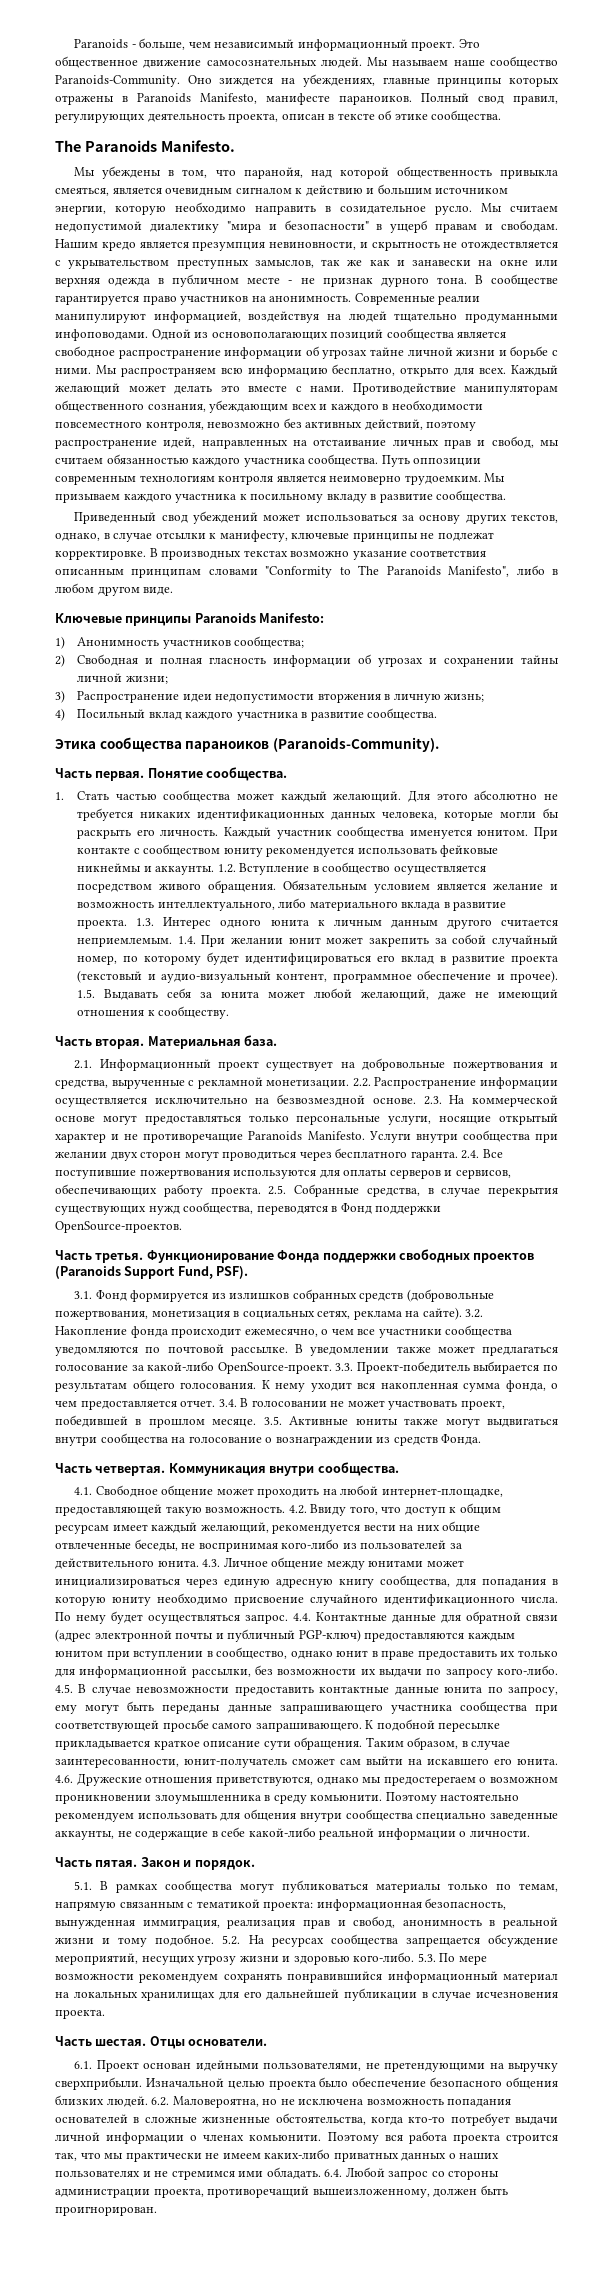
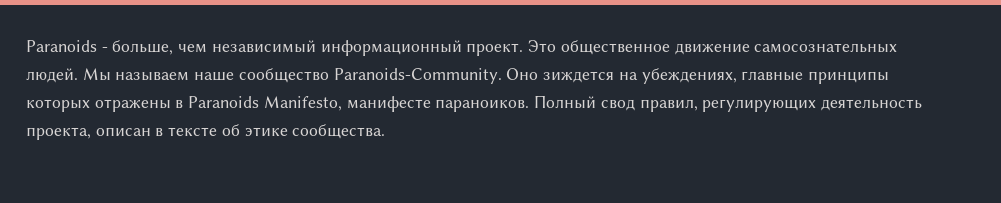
- The Paranoids Manifesto.
- Мы убеждены в том, что паранойя, над которой общественность привыкла смеяться, является очевидным сигналом к действию и большим источником энергии, которую необходимо направить в созидательное русло. Мы считаем недопустимой диалектику "мира и безопасности" в ущерб правам и свободам. Нашим кредо является презумпция невиновности, и скрытность не отождествляется с укрывательством преступных замыслов, так же как и занавески на окне или верхняя одежда в публичном месте - не признак дурного тона. В сообществе гарантируется право участников на анонимность. Современные реалии манипулируют информацией, воздействуя на людей тщательно продуманными инфоповодами. Одной из основополагающих позиций сообщества является свободное распространение информации об угрозах тайне личной жизни и борьбе с ними. Мы распространяем всю информацию бесплатно, открыто для всех. Каждый желающий может делать это вместе с нами. Противодействие манипуляторам общественного сознания, убеждающим всех и каждого в необходимости повсеместного контроля, невозможно без активных действий, поэтому распространение идей, направленных на отстаивание личных прав и свобод, мы считаем обязанностью каждого участника сообщества. Путь оппозиции современным технологиям контроля является неимоверно трудоемким. Мы призываем каждого участника к посильному вкладу в развитие сообщества.
- Приведенный свод убеждений может использоваться за основу других текстов, однако, в случае отсылки к манифесту, ключевые принципы не подлежат корректировке. В производных текстах возможно указание соответствия описанным принципам словами "Conformity to The Paranoids Manifesto", либо в любом другом виде.
- Ключевые принципы Paranoids Manifesto:
- 1) Анонимность участников сообщества;
- 2) Свободная и полная гласность информации об угрозах и сохранении тайны личной жизни;
- 3) Распространение идеи недопустимости вторжения в личную жизнь;
- 4) Посильный вклад каждого участника в развитие сообщества.
- Этика сообщества параноиков (Paranoids-Community).
- Часть первая. Понятие сообщества.
- 1. Стать частью сообщества может каждый желающий. Для этого абсолютно не требуется никаких идентификационных данных человека, которые могли бы раскрыть его личность. Каждый участник сообщества именуется юнитом. При контакте с сообществом юниту рекомендуется использовать фейковые никнеймы и аккаунты. 1.2. Вступление в сообщество осуществляется посредством живого обращения. Обязательным условием является желание и возможность интеллектуального, либо материального вклада в развитие проекта. 1.3. Интерес одного юнита к личным данным другого считается неприемлемым. 1.4. При желании юнит может закрепить за собой случайный номер, по которому будет идентифицироваться его вклад в развитие проекта (текстовый и аудио-визуальный контент, программное обеспечение и прочее). 1.5. Выдавать себя за юнита может любой желающий, даже не имеющий отношения к сообществу.
- Часть вторая. Материальная база.
- 2.1. Информационный проект существует на добровольные пожертвования и средства, вырученные с рекламной монетизации. 2.2. Распространение информации осуществляется исключительно на безвозмездной основе. 2.3. На коммерческой основе могут предоставляться только персональные услуги, носящие открытый характер и не противоречащие Paranoids Manifesto. Услуги внутри сообщества при желании двух сторон могут проводиться через бесплатного гаранта. 2.4. Все поступившие пожертвования используются для оплаты серверов и сервисов, обеспечивающих работу проекта. 2.5. Собранные средства, в случае перекрытия существующих нужд сообщества, переводятся в Фонд поддержки OpenSource-проектов.
- Часть третья. Функционирование Фонда поддержки свободных проектов (Paranoids Support Fund, PSF).
- 3.1. Фонд формируется из излишков собранных средств (добровольные пожертвования, монетизация в социальных сетях, реклама на сайте). 3.2. Накопление фонда происходит ежемесячно, о чем все участники сообщества уведомляются по почтовой рассылке. В уведомлении также может предлагаться голосование за какой-либо OpenSource-проект. 3.3. Проект-победитель выбирается по результатам общего голосования. К нему уходит вся накопленная сумма фонда, о чем предоставляется отчет. 3.4. В голосовании не может участвовать проект, победившей в прошлом месяце. 3.5. Активные юниты также могут выдвигаться внутри сообщества на голосование о вознаграждении из средств Фонда.
- Часть четвертая. Коммуникация внутри сообщества.
- 4.1. Свободное общение может проходить на любой интернет-площадке, предоставляющей такую возможность. 4.2. Ввиду того, что доступ к общим ресурсам имеет каждый желающий, рекомендуется вести на них общие отвлеченные беседы, не воспринимая кого-либо из пользователей за действительного юнита. 4.3. Личное общение между юнитами может инициализироваться через единую адресную книгу сообщества, для попадания в которую юниту необходимо присвоение случайного идентификационного числа. По нему будет осуществляться запрос. 4.4. Контактные данные для обратной связи (адрес электронной почты и публичный PGP-ключ) предоставляются каждым юнитом при вступлении в сообщество, однако юнит в праве предоставить их только для информационной рассылки, без возможности их выдачи по запросу кого-либо. 4.5. В случае невозможности предоставить контактные данные юнита по запросу, ему могут быть переданы данные запрашивающего участника сообщества при соответствующей просьбе самого запрашивающего. К подобной пересылке прикладывается краткое описание сути обращения. Таким образом, в случае заинтересованности, юнит-получатель сможет сам выйти на искавшего его юнита. 4.6. Дружеские отношения приветствуются, однако мы предостерегаем о возможном проникновении злоумышленника в среду комьюнити. Поэтому настоятельно рекомендуем использовать для общения внутри сообщества специально заведенные аккаунты, не содержащие в себе какой-либо реальной информации о личности.
- Часть пятая. Закон и порядок.
- 5.1. В рамках сообщества могут публиковаться материалы только по темам, напрямую связанным с тематикой проекта: информационная безопасность, вынужденная иммиграция, реализация прав и свобод, анонимность в реальной жизни и тому подобное. 5.2. На ресурсах сообщества запрещается обсуждение мероприятий, несущих угрозу жизни и здоровью кого-либо. 5.3. По мере возможности рекомендуем сохранять понравившийся информационный материал на локальных хранилищах для его дальнейшей публикации в случае исчезновения проекта.
- Часть шестая. Отцы основатели.
- 6.1. Проект основан идейными пользователями, не претендующими на выручку сверхприбыли. Изначальной целью проекта было обеспечение безопасного общения близких людей. 6.2. Маловероятна, но не исключена возможность попадания основателей в сложные жизненные обстоятельства, когда кто-то потребует выдачи личной информации о членах комьюнити. Поэтому вся работа проекта строится так, что мы практически не имеем каких-либо приватных данных о наших пользователях и не стремимся ими обладать. 6.4. Любой запрос со стороны администрации проекта, противоречащий вышеизложенному, должен быть проигнорирован.

